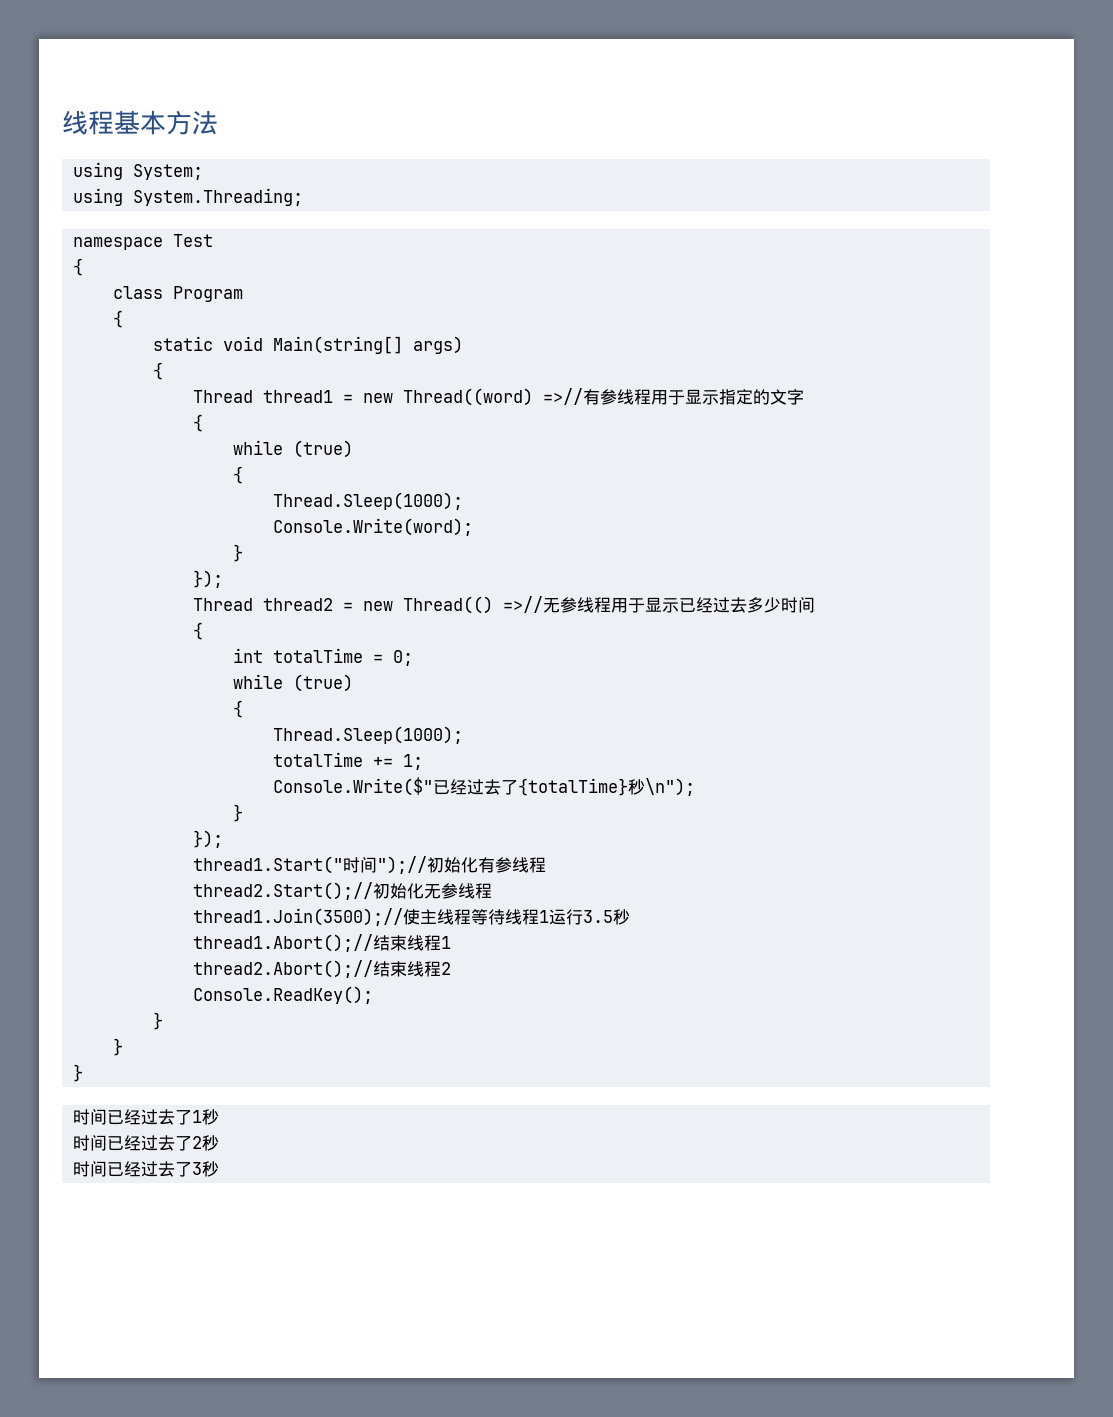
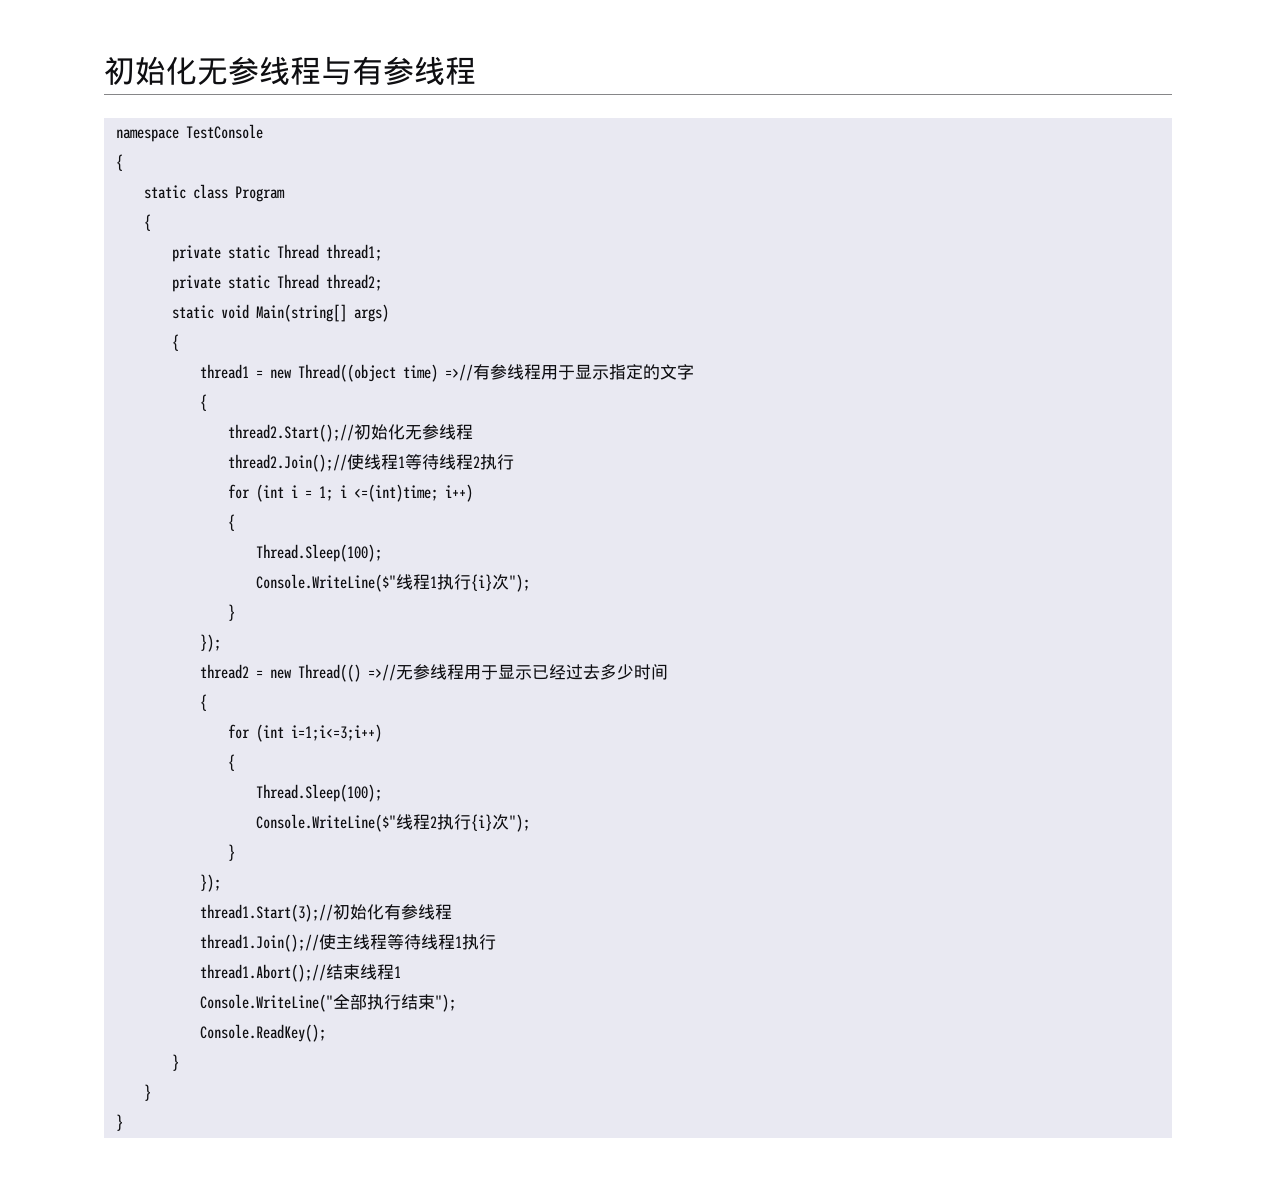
- 线程基本方法
- using System;
- using System.Threading;
+ 初始化无参线程与有参线程
- namespace Test
+ namespace TestConsole
  {
- class Program
+ static class Program
+ private static Thread thread1;
+ private static Thread thread2;
- Thread thread1 = new Thread((word) =>//有参线程用于显示指定的文字
+ thread1 = new Thread((object time) =>//有参线程用于显示指定的文字
  {
- while (true)
+ thread2.Start();//初始化无参线程
+ thread2.Join();//使线程1等待线程2执行
+ for (int i = 1; i <=(int)time; i++)
  {
- Thread.Sleep(1000);
- Console.Write(word);
+ Thread.Sleep(100);
+ Console.WriteLine($"线程1执行{i}次");
  }
  });
- Thread thread2 = new Thread(() =>//无参线程用于显示已经过去多少时间
+ thread2 = new Thread(() =>//无参线程用于显示已经过去多少时间
- int totalTime = 0;
- while (true)
+ for (int i=1;i<=3;i++)
  {
- Thread.Sleep(1000);
- totalTime += 1;
- Console.Write($"已经过去了{totalTime}秒\n");
+ Thread.Sleep(100);
+ Console.WriteLine($"线程2执行{i}次");
  }
  });
- thread1.Start("时间");//初始化有参线程
+ thread1.Start(3);//初始化有参线程
- thread2.Start();//初始化无参线程
- thread1.Join(3500);//使主线程等待线程1运行3.5秒
+ thread1.Join();//使主线程等待线程1执行
- thread2.Abort();//结束线程2
+ Console.WriteLine("全部执行结束");
- 时间已经过去了1秒
- 时间已经过去了2秒
- 时间已经过去了3秒

